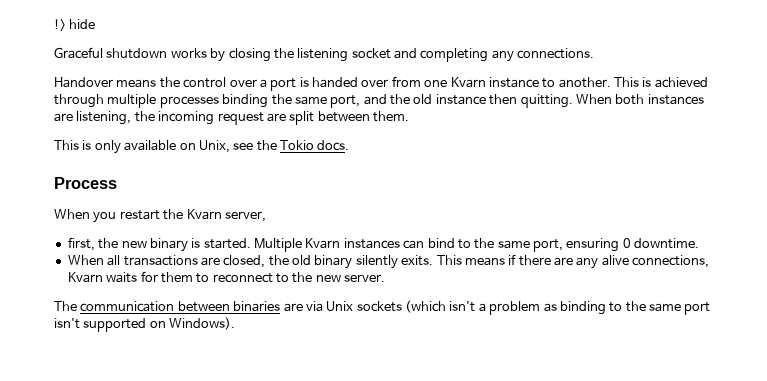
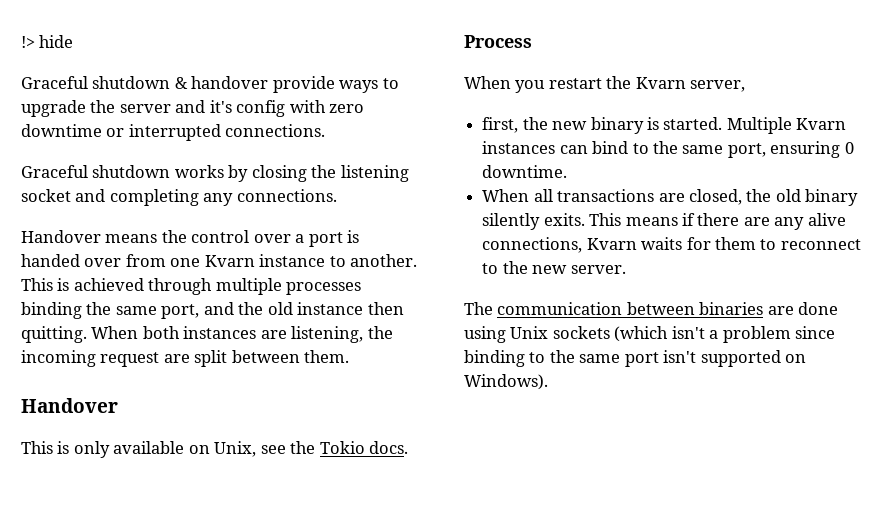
+ Graceful shutdown & handover provide ways to upgrade the server and it's config with zero downtime or interrupted connections.
  When both instances are listening, the incoming request are split between them.
+ Handover
- The communication between binaries are via Unix sockets (which isn't a problem as binding to the same port isn't supported on Windows).
+ The communication between binaries are done using Unix sockets (which isn't a problem since binding to the same port isn't supported on Windows).

